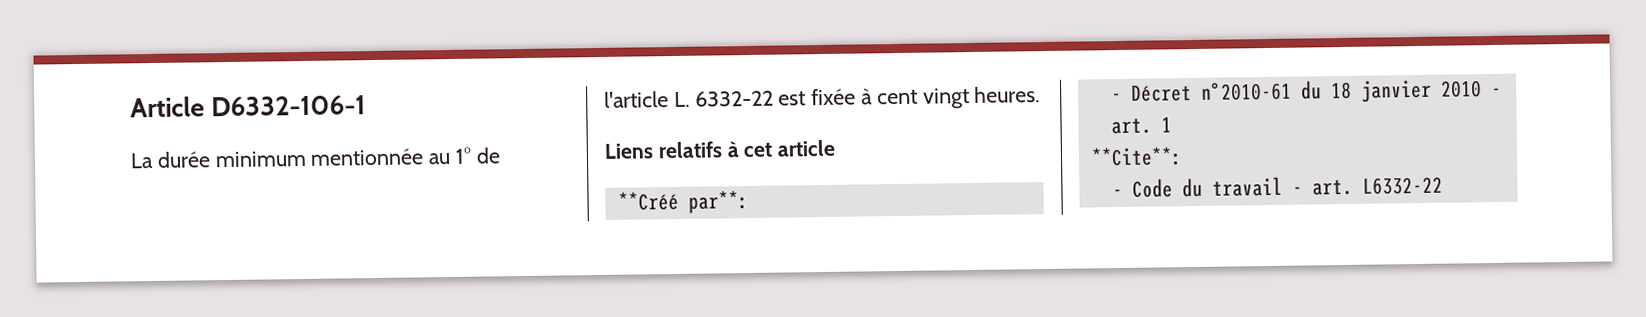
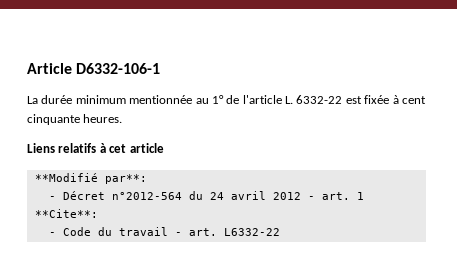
- La durée minimum mentionnée au 1° de l'article L. 6332-22 est fixée à cent vingt heures.
+ La durée minimum mentionnée au 1° de l'article L. 6332-22 est fixée à cent cinquante heures.
- **Créé par**:
+ **Modifié par**:
- - Décret n°2010-61 du 18 janvier 2010 - art. 1
+ - Décret n°2012-564 du 24 avril 2012 - art. 1

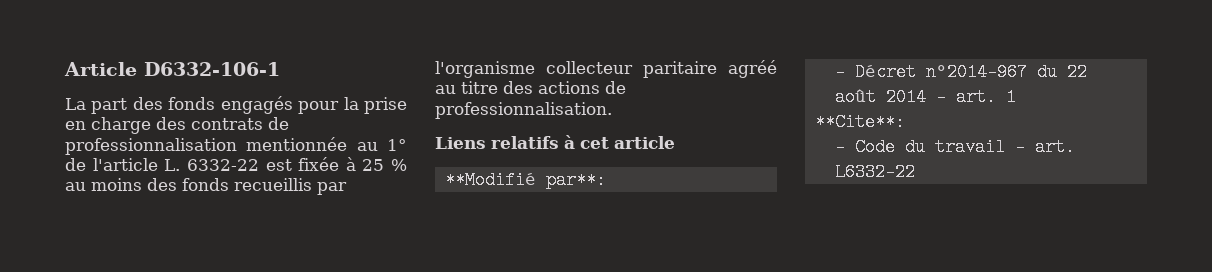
- La durée minimum mentionnée au 1° de l'article L. 6332-22 est fixée à cent cinquante heures.
+ La part des fonds engagés pour la prise en charge des contrats de professionnalisation mentionnée au 1° de l'article L. 6332-22 est fixée à 25 % au moins des fonds recueillis par l'organisme collecteur paritaire agréé au titre des actions de professionnalisation.
- - Décret n°2012-564 du 24 avril 2012 - art. 1
+ - Décret n°2014-967 du 22 août 2014 - art. 1

